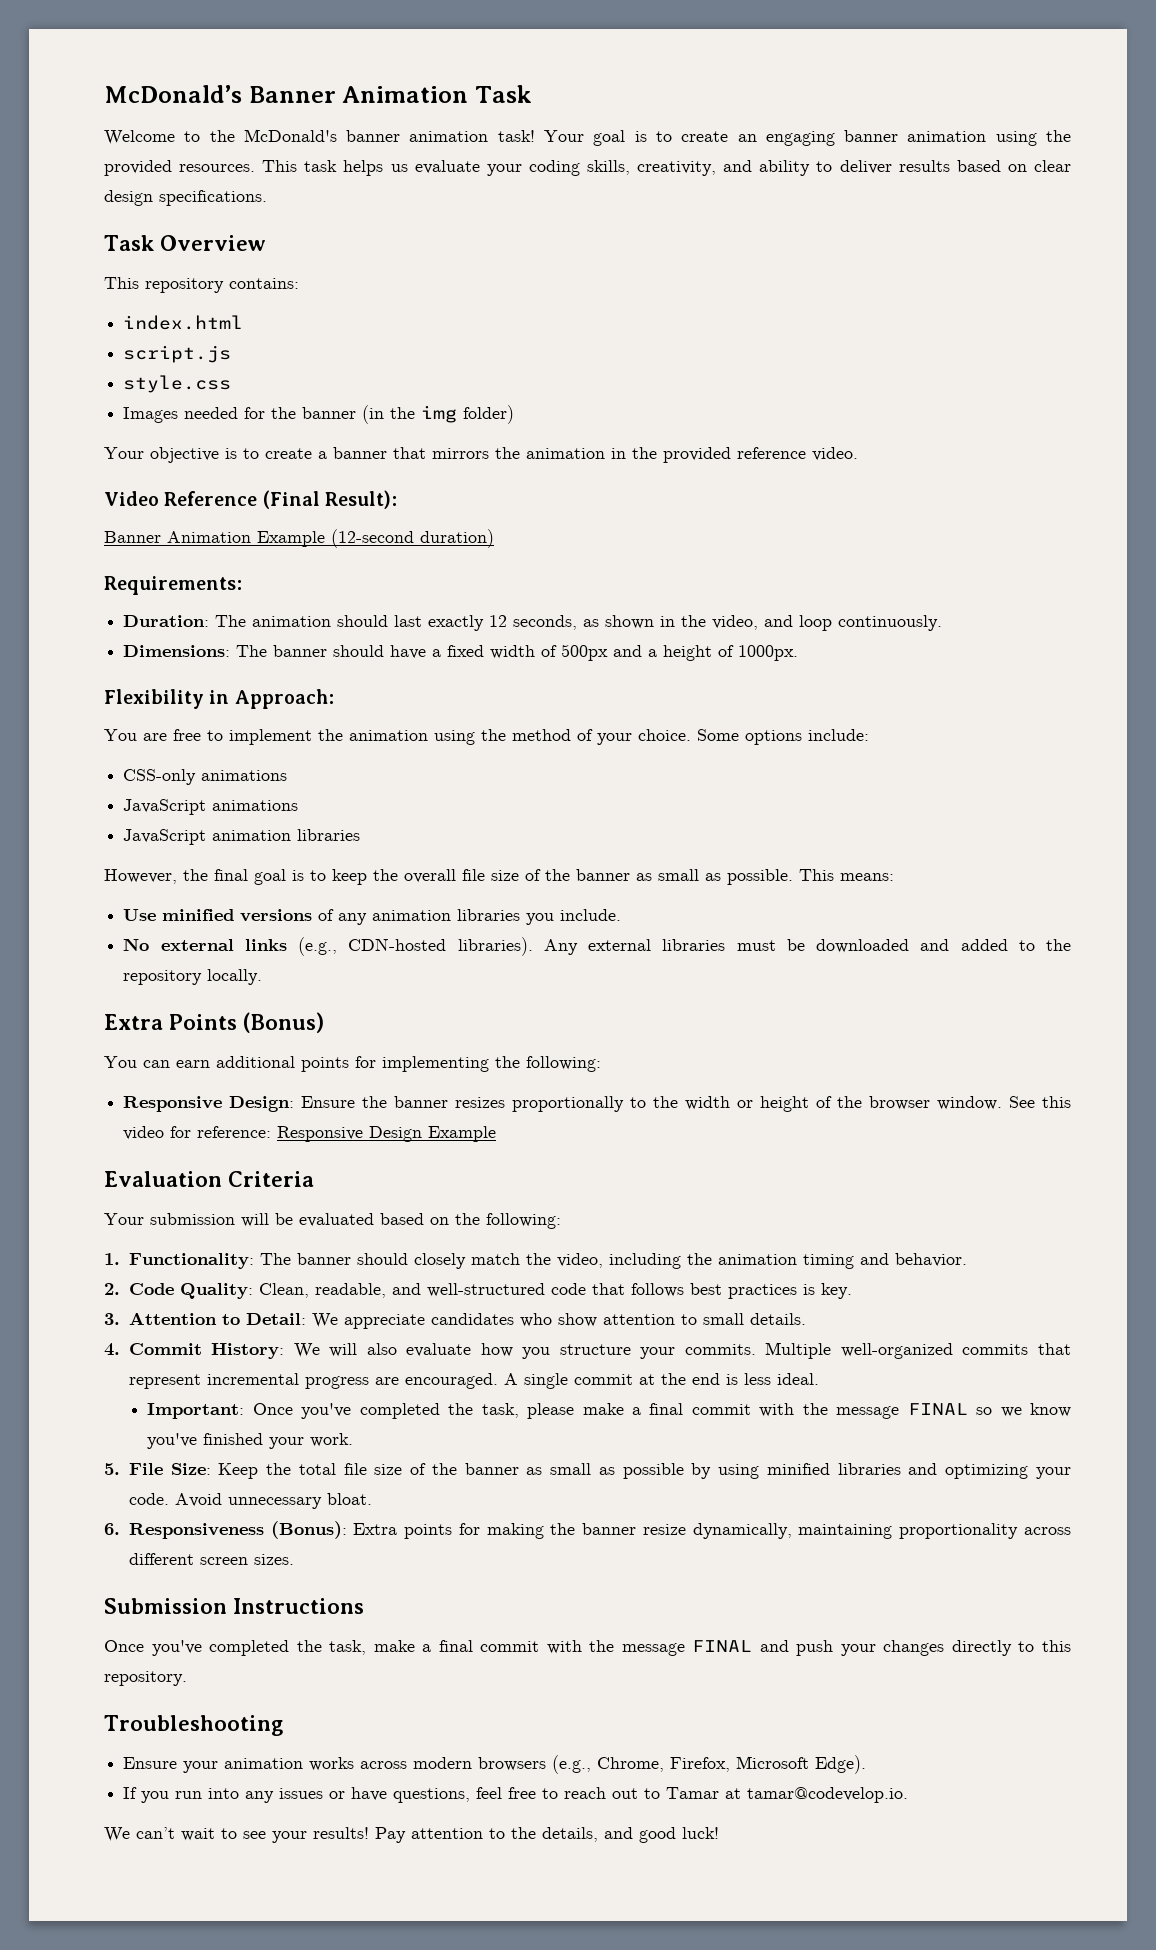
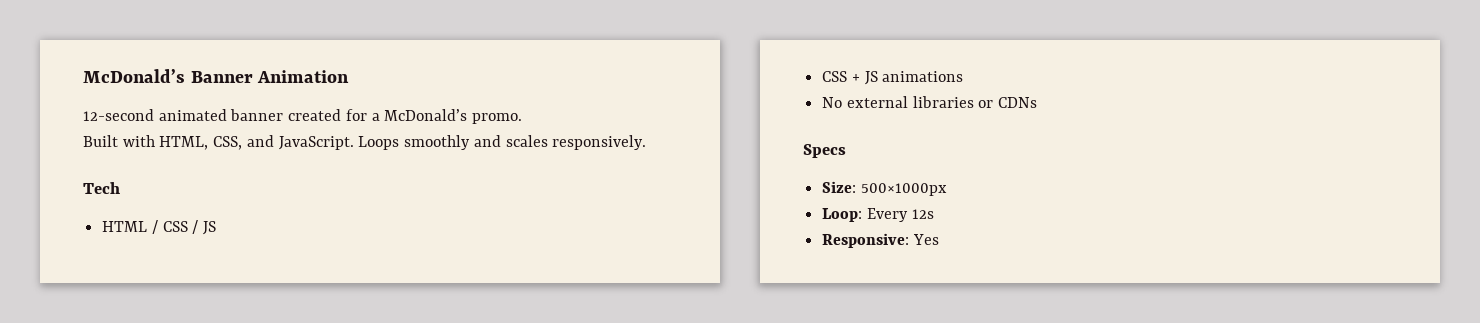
- McDonald’s Banner Animation Task
- Welcome to the McDonald's banner animation task! Your goal is to create an engaging banner animation using the provided resources. This task helps us evaluate your coding skills, creativity, and ability to deliver results based on clear design specifications.
- Task Overview
- This repository contains:
- index.html
- script.js
- style.css
- Images needed for the banner (in the img folder)
- Your objective is to create a banner that mirrors the animation in the provided reference video.
- Video Reference (Final Result):
- Banner Animation Example (12-second duration)
- Requirements:
- Duration: The animation should last exactly 12 seconds, as shown in the video, and loop continuously.
- Dimensions: The banner should have a fixed width of 500px and a height of 1000px.
- Flexibility in Approach:
- You are free to implement the animation using the method of your choice. Some options include:
- CSS-only animations
- JavaScript animations
- JavaScript animation libraries
- However, the final goal is to keep the overall file size of the banner as small as possible. This means:
- Use minified versions of any animation libraries you include.
- No external links (e.g., CDN-hosted libraries). Any external libraries must be downloaded and added to the repository locally.
- Extra Points (Bonus)
- You can earn additional points for implementing the following:
- Responsive Design: Ensure the banner resizes proportionally to the width or height of the browser window. See this video for reference: Responsive Design Example
- Evaluation Criteria
- Your submission will be evaluated based on the following:
- 1. Functionality: The banner should closely match the video, including the animation timing and behavior.
- 2. Code Quality: Clean, readable, and well-structured code that follows best practices is key.
- 3. Attention to Detail: We appreciate candidates who show attention to small details.
- 4. Commit History: We will also evaluate how you structure your commits. Multiple well-organized commits that represent incremental progress are encouraged. A single commit at the end is less ideal.
- Important: Once you've completed the task, please make a final commit with the message FINAL so we know you've finished your work.
- 5. File Size: Keep the total file size of the banner as small as possible by using minified libraries and optimizing your code. Avoid unnecessary bloat.
- 6. Responsiveness (Bonus): Extra points for making the banner resize dynamically, maintaining proportionality across different screen sizes.
- Submission Instructions
- Once you've completed the task, make a final commit with the message FINAL and push your changes directly to this repository.
- Troubleshooting
- Ensure your animation works across modern browsers (e.g., Chrome, Firefox, Microsoft Edge).
- If you run into any issues or have questions, feel free to reach out to Tamar at tamar@codevelop.io.
- We can’t wait to see your results! Pay attention to the details, and good luck!
+ McDonald’s Banner Animation
+ 12-second animated banner created for a McDonald’s promo.
+ Built with HTML, CSS, and JavaScript. Loops smoothly and scales responsively.
+ Tech
+ HTML / CSS / JS
+ CSS + JS animations
+ No external libraries or CDNs
+ Specs
+ Size: 500×1000px
+ Loop: Every 12s
+ Responsive: Yes

